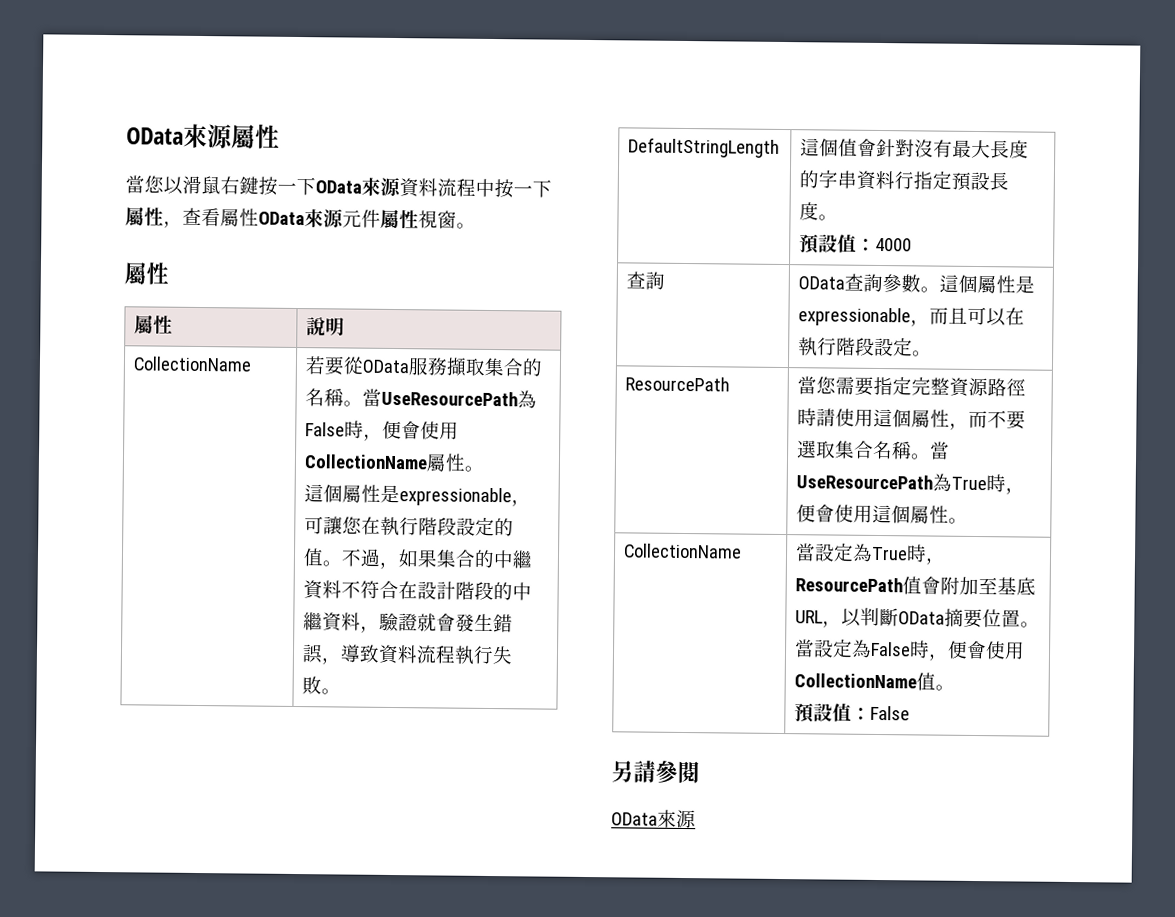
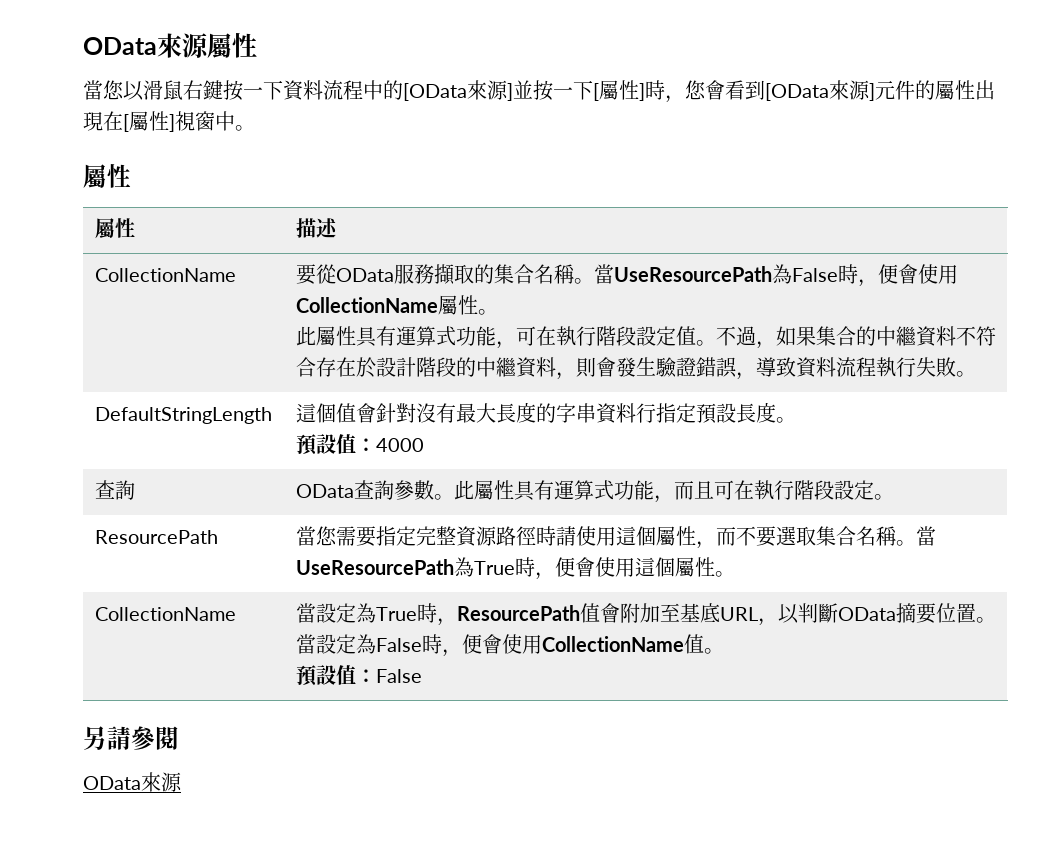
- 當您以滑鼠右鍵按一下OData來源資料流程中按一下屬性，查看屬性OData來源元件屬性視窗。
+ 當您以滑鼠右鍵按一下資料流程中的[OData來源]並按一下[屬性]時，您會看到[OData來源]元件的屬性出現在[屬性]視窗中。
- 屬性 | 說明
- CollectionName | 若要從OData服務擷取集合的名稱。
+ 屬性 | 描述
+ CollectionName | 要從OData服務擷取的集合名稱。
- 這個屬性是expressionable，可讓您在執行階段設定的值。
+ 此屬性具有運算式功能，可在執行階段設定值。
- 不過，如果集合的中繼資料不符合在設計階段的中繼資料，驗證就會發生錯誤，導致資料流程執行失敗。
+ 不過，如果集合的中繼資料不符合存在於設計階段的中繼資料，則會發生驗證錯誤，導致資料流程執行失敗。
- 查詢 | OData查詢參數。這個屬性是expressionable，而且可以在執行階段設定。
+ 查詢 | OData查詢參數。此屬性具有運算式功能，而且可在執行階段設定。

